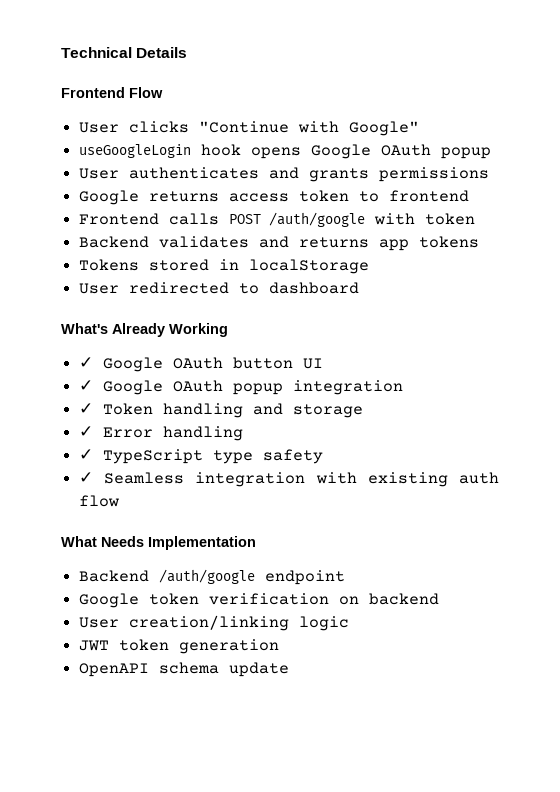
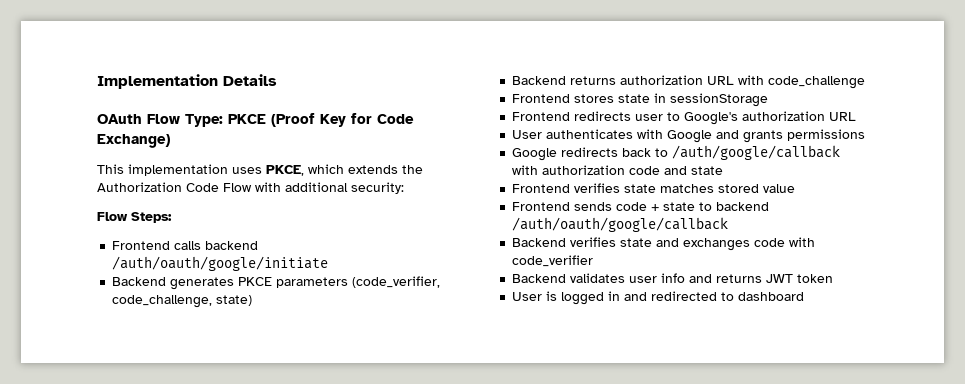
- Technical Details
+ Implementation Details
- Frontend Flow
- User clicks "Continue with Google"
- useGoogleLogin hook opens Google OAuth popup
+ OAuth Flow Type: PKCE (Proof Key for Code Exchange)
+ This implementation uses PKCE, which extends the Authorization Code Flow with additional security:
+ Flow Steps:
+ Frontend calls backend /auth/oauth/google/initiate
+ Backend generates PKCE parameters (code_verifier, code_challenge, state)
+ Backend returns authorization URL with code_challenge
+ Frontend stores state in sessionStorage
+ Frontend redirects user to Google's authorization URL
- User authenticates and grants permissions
+ User authenticates with Google and grants permissions
- Google returns access token to frontend
- Frontend calls POST /auth/google with token
- Backend validates and returns app tokens
- Tokens stored in localStorage
- User redirected to dashboard
- What's Already Working
- ✓ Google OAuth button UI
- ✓ Google OAuth popup integration
- ✓ Token handling and storage
- ✓ Error handling
- ✓ TypeScript type safety
- ✓ Seamless integration with existing auth flow
- What Needs Implementation
- Backend /auth/google endpoint
- Google token verification on backend
- User creation/linking logic
- JWT token generation
- OpenAPI schema update
+ Google redirects back to /auth/google/callback with authorization code and state
+ Frontend verifies state matches stored value
+ Frontend sends code + state to backend /auth/oauth/google/callback
+ Backend verifies state and exchanges code with code_verifier
+ Backend validates user info and returns JWT token
+ User is logged in and redirected to dashboard

